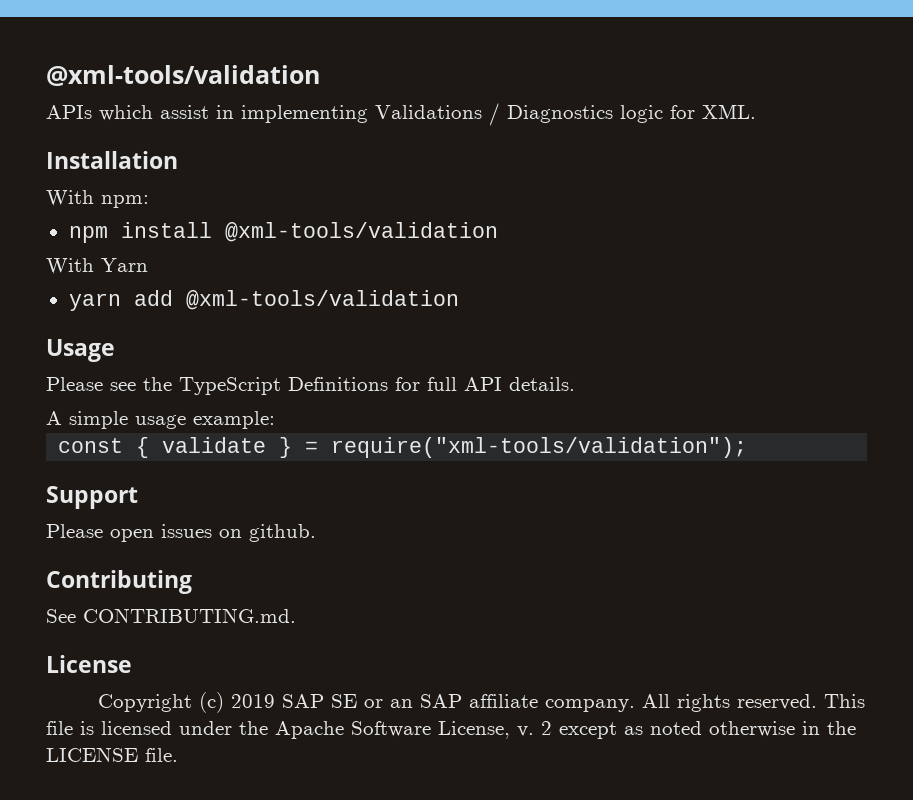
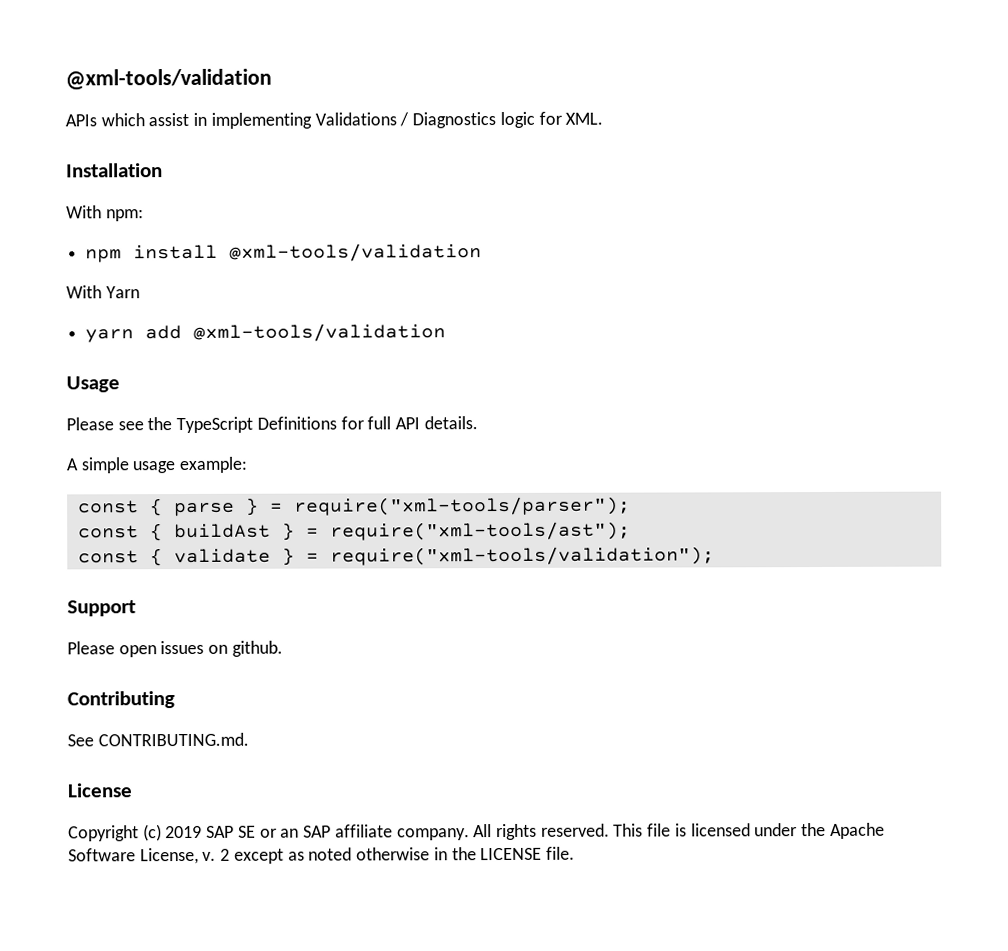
+ const { parse } = require("xml-tools/parser");
+ const { buildAst } = require("xml-tools/ast");

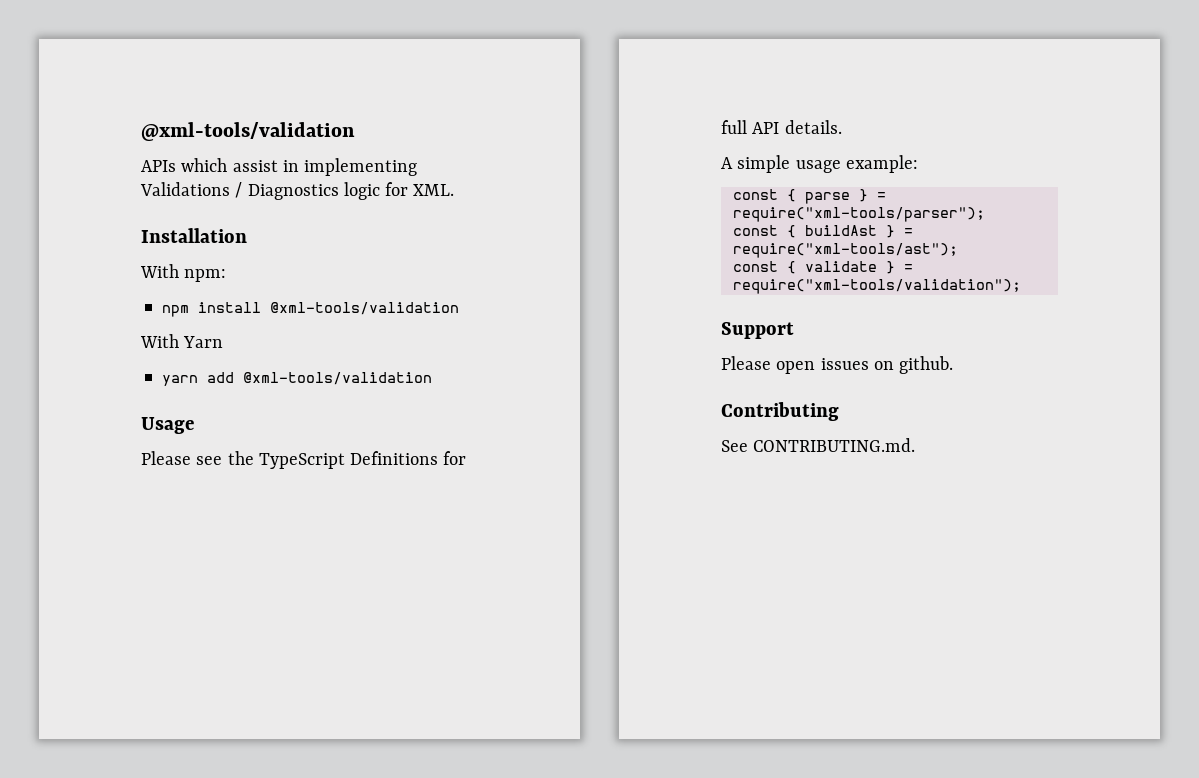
- License
- Copyright (c) 2019 SAP SE or an SAP affiliate company. All rights reserved. This file is licensed under the Apache Software License, v. 2 except as noted otherwise in the LICENSE file.

